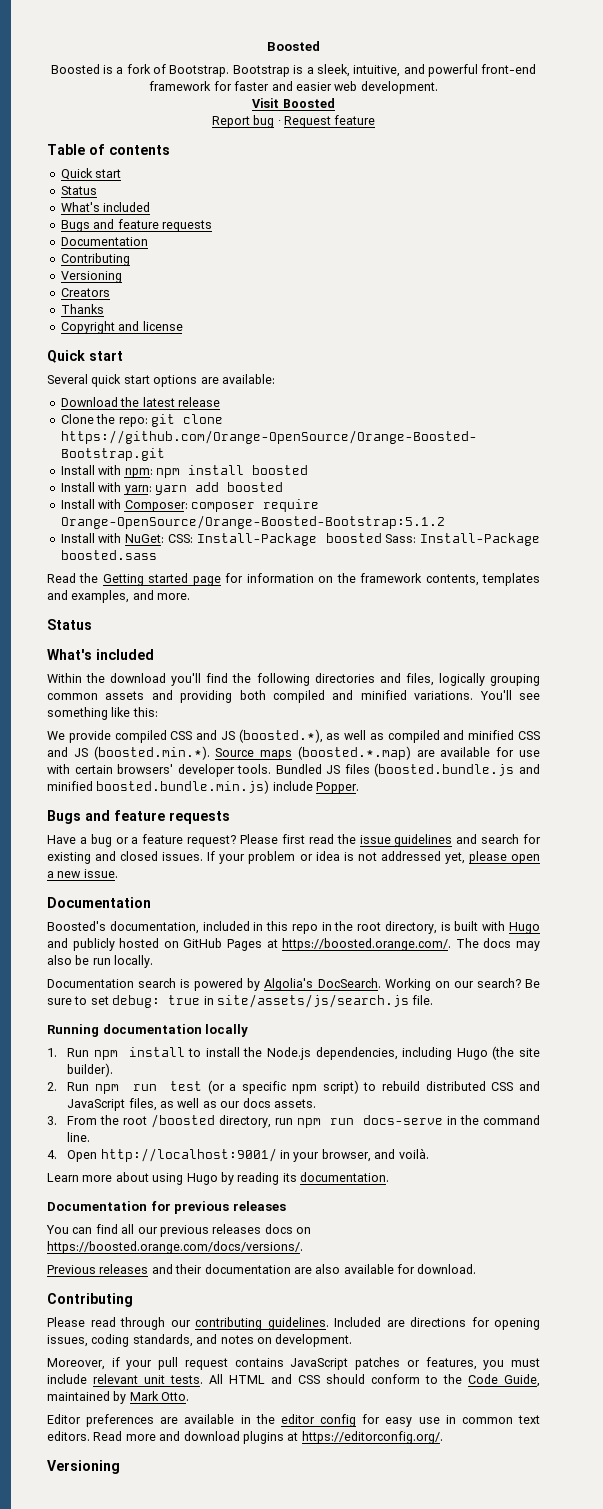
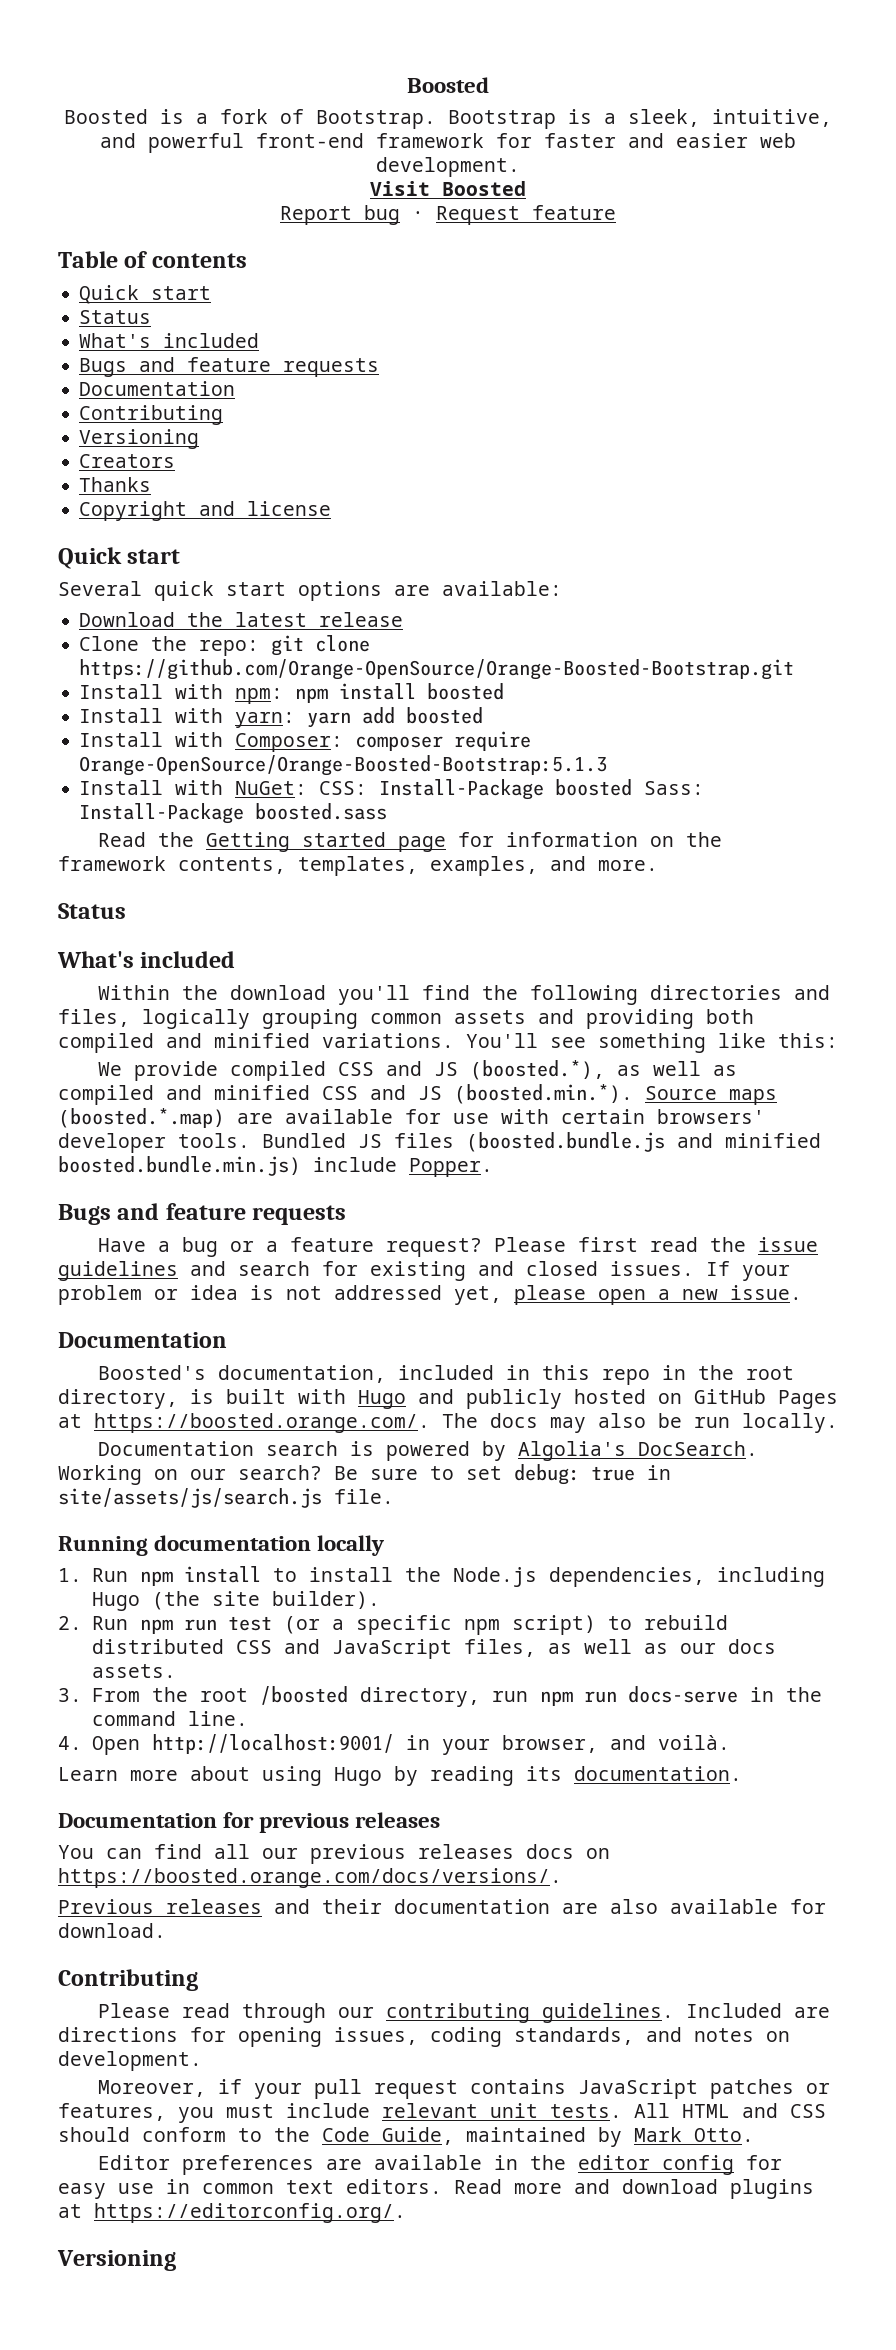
- Install with Composer: composer require Orange-OpenSource/Orange-Boosted-Bootstrap:5.1.2
+ Install with Composer: composer require Orange-OpenSource/Orange-Boosted-Bootstrap:5.1.3
- Read the Getting started page for information on the framework contents, templates and examples, and more.
+ Read the Getting started page for information on the framework contents, templates, examples, and more.

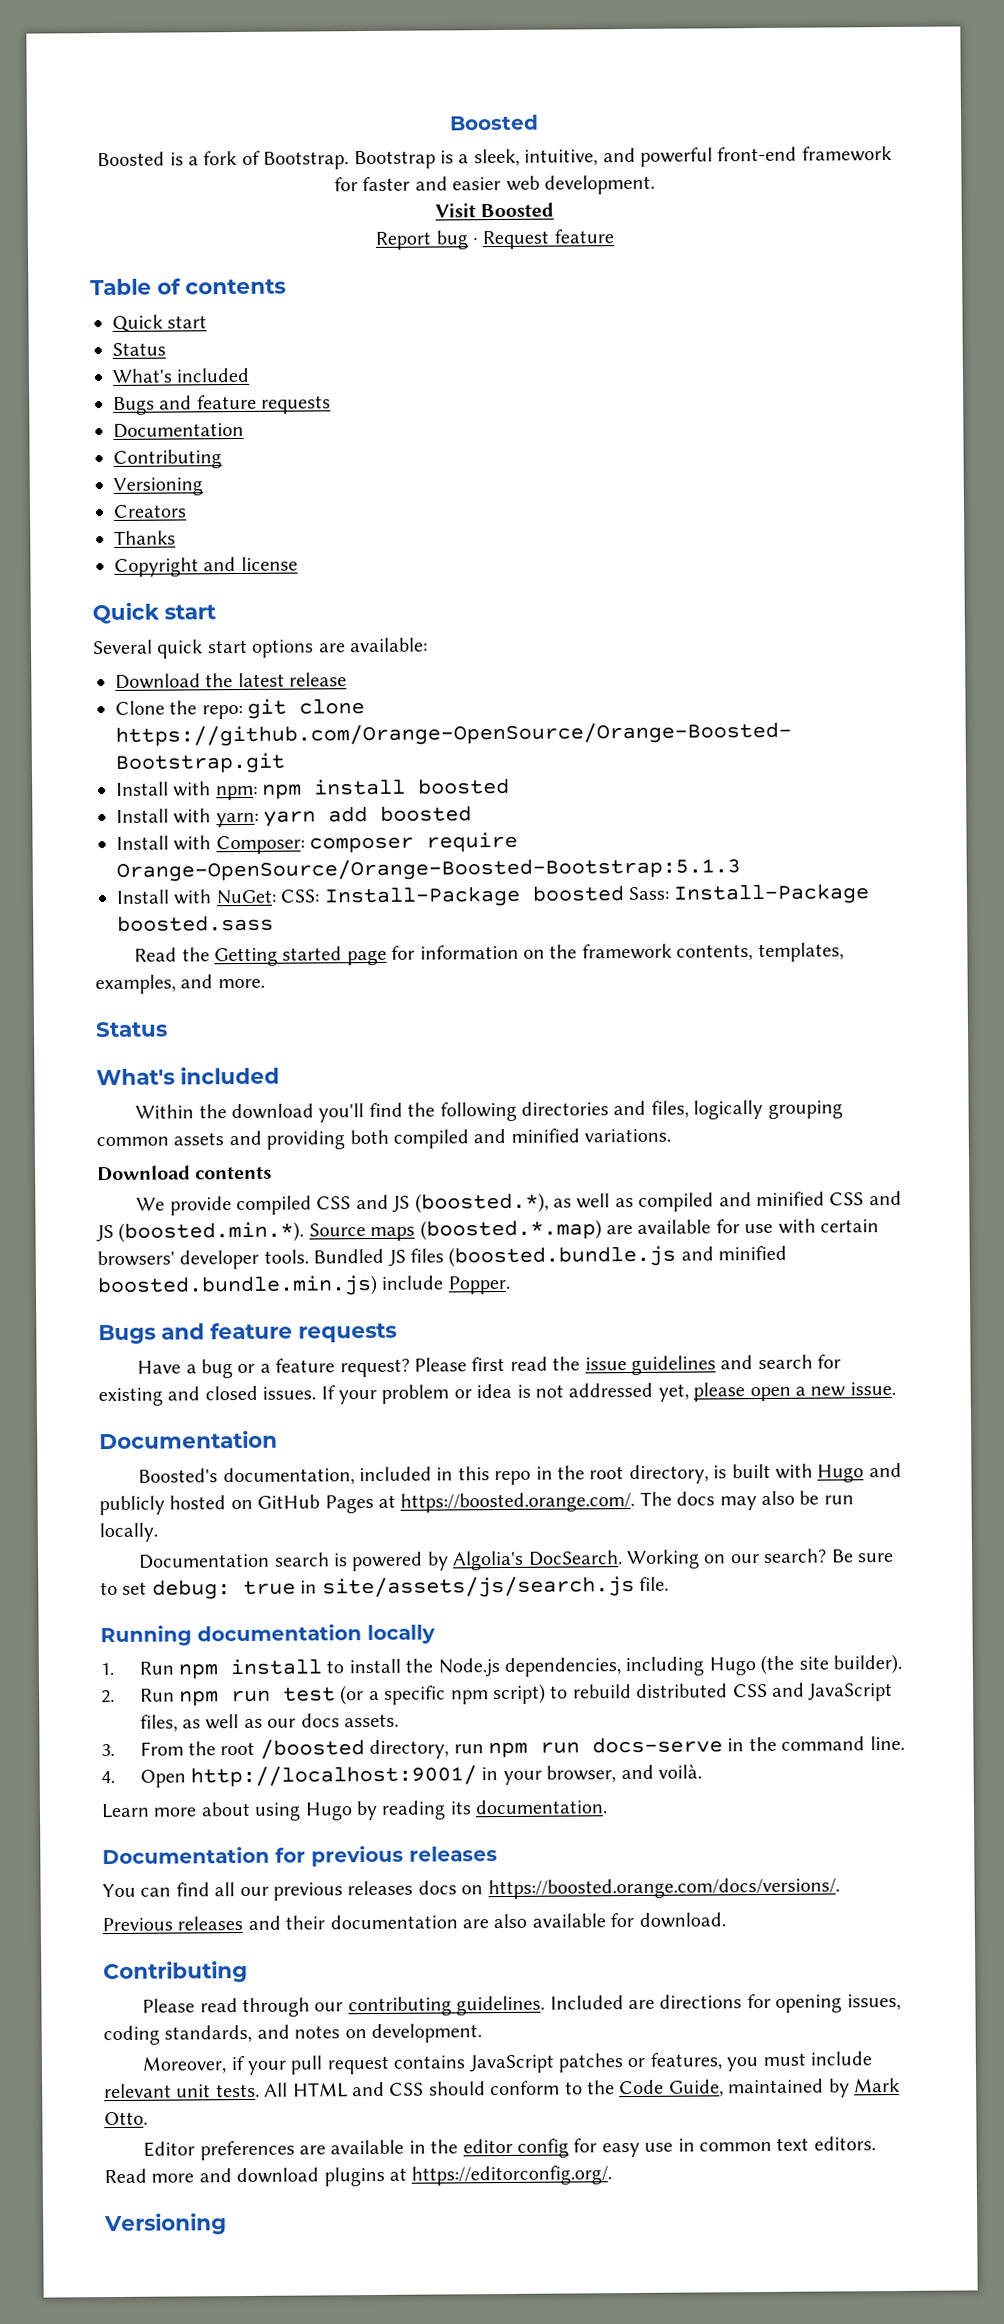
- Within the download you'll find the following directories and files, logically grouping common assets and providing both compiled and minified variations. You'll see something like this:
+ Within the download you'll find the following directories and files, logically grouping common assets and providing both compiled and minified variations.
+ Download contents

